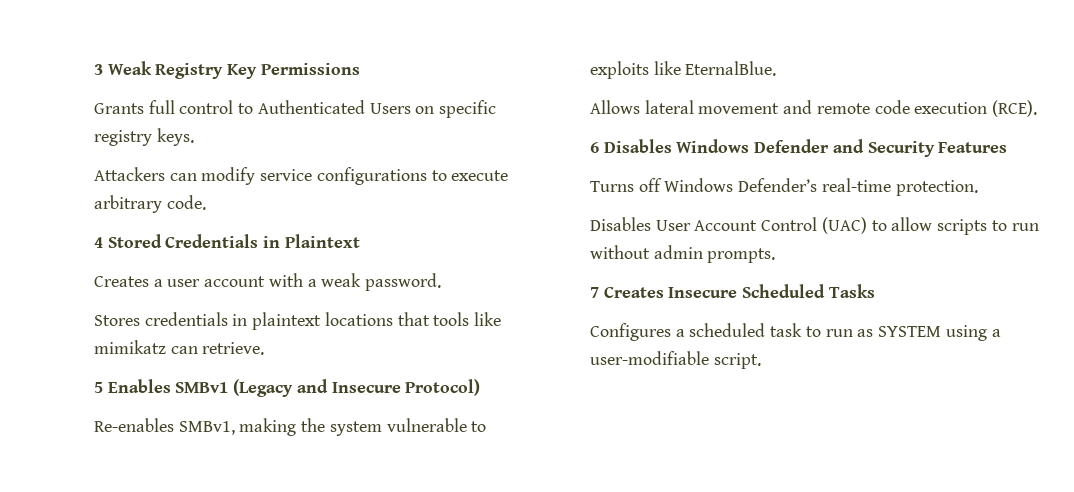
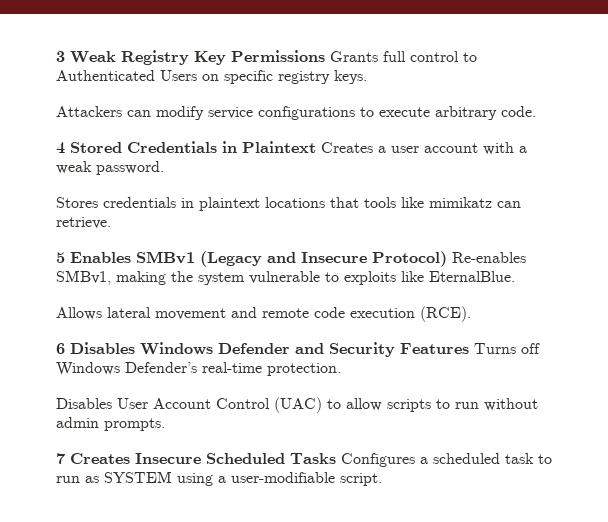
- 3 Weak Registry Key Permissions
- Grants full control to Authenticated Users on specific registry keys.
+ 3 Weak Registry Key Permissions Grants full control to Authenticated Users on specific registry keys.
- 4 Stored Credentials in Plaintext
- Creates a user account with a weak password.
+ 4 Stored Credentials in Plaintext Creates a user account with a weak password.
- 5 Enables SMBv1 (Legacy and Insecure Protocol)
- Re-enables SMBv1, making the system vulnerable to exploits like EternalBlue.
+ 5 Enables SMBv1 (Legacy and Insecure Protocol) Re-enables SMBv1, making the system vulnerable to exploits like EternalBlue.
- 6 Disables Windows Defender and Security Features
- Turns off Windows Defender’s real-time protection.
+ 6 Disables Windows Defender and Security Features Turns off Windows Defender’s real-time protection.
- 7 Creates Insecure Scheduled Tasks
- Configures a scheduled task to run as SYSTEM using a user-modifiable script.
+ 7 Creates Insecure Scheduled Tasks Configures a scheduled task to run as SYSTEM using a user-modifiable script.

